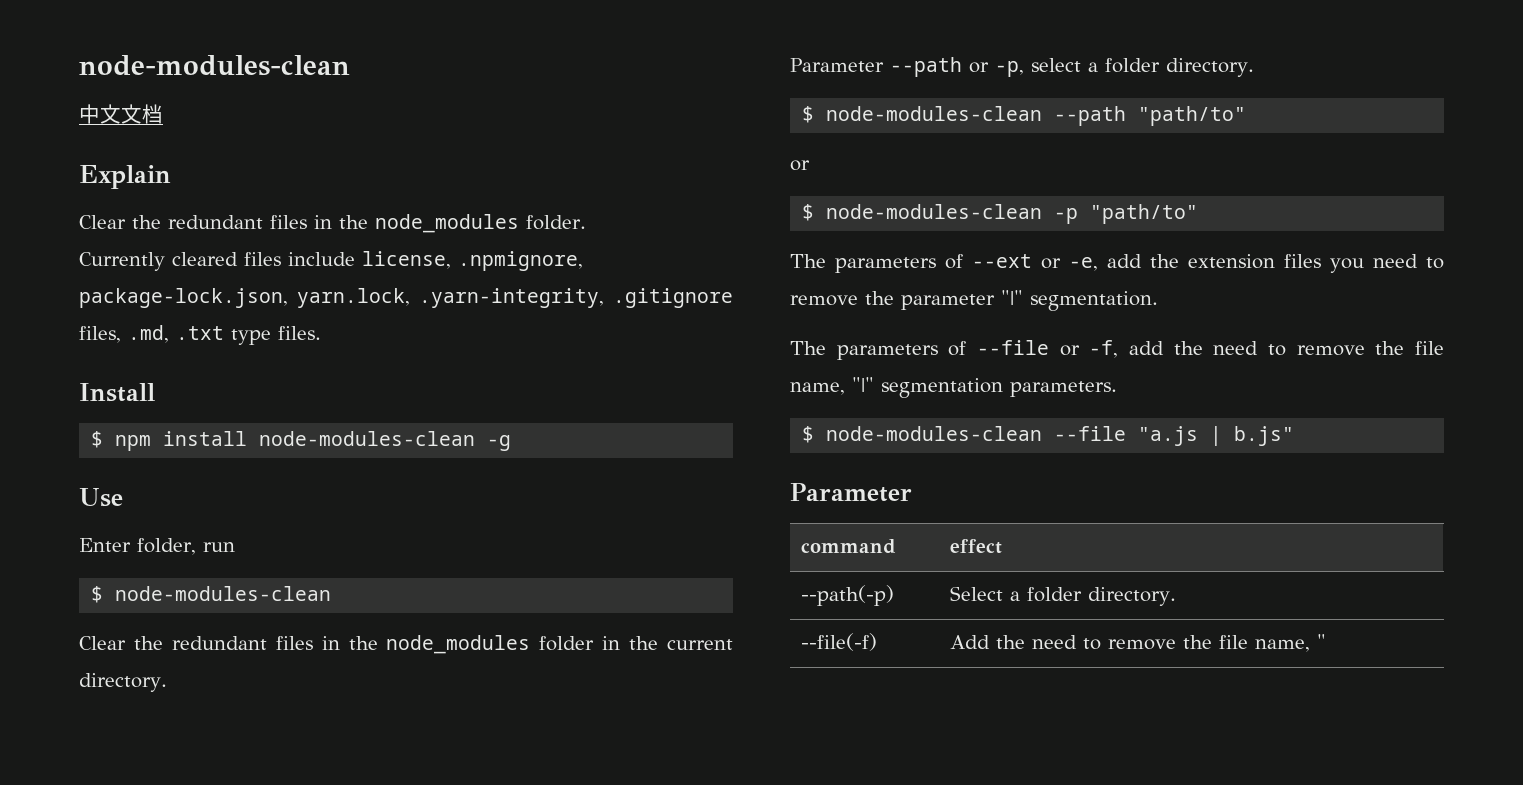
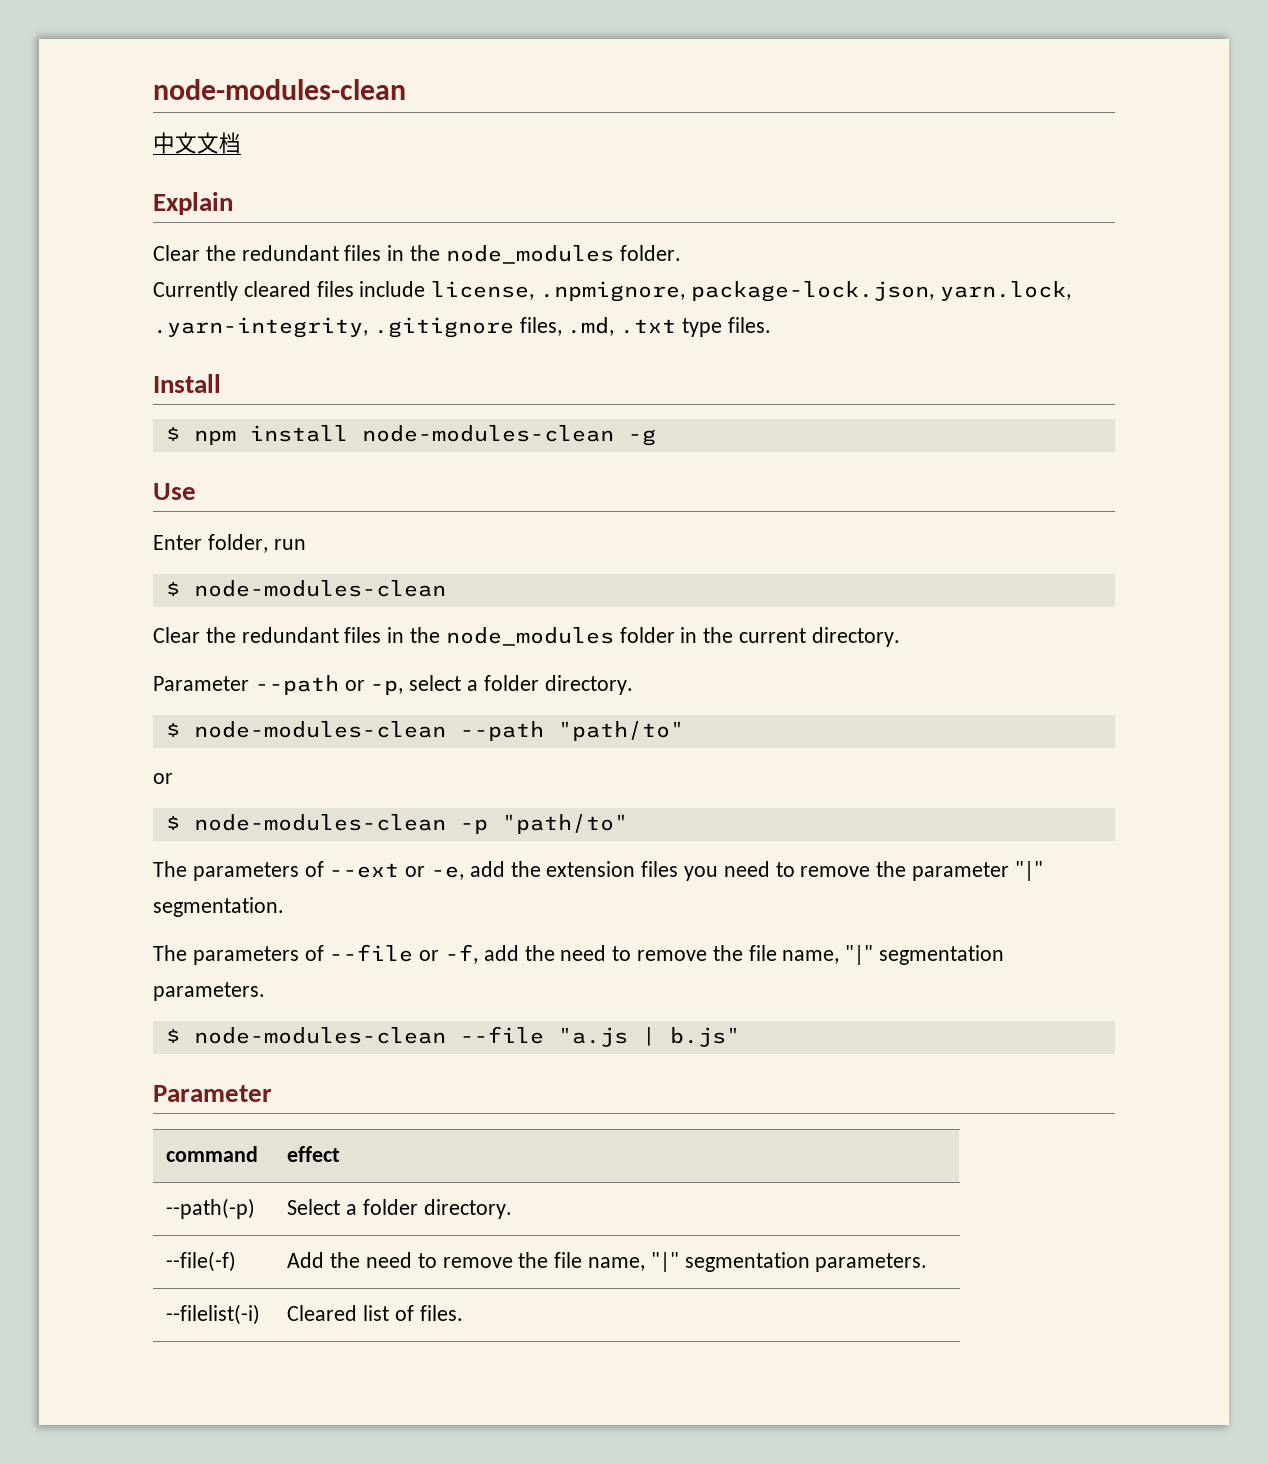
- --file(-f) | Add the need to remove the file name, "
+ --file(-f) | Add the need to remove the file name, "|" segmentation parameters.
+ --filelist(-i) | Cleared list of files.

